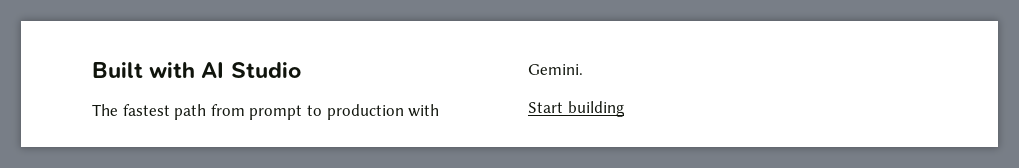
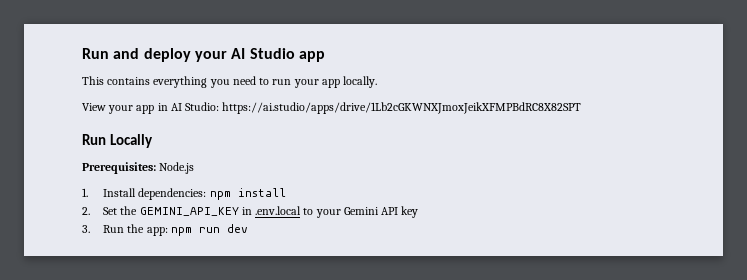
- Built with AI Studio
- The fastest path from prompt to production with Gemini.
- Start building
+ Run and deploy your AI Studio app
+ This contains everything you need to run your app locally.
+ View your app in AI Studio: https://ai.studio/apps/drive/1Lb2cGKWNXJmoxJeikXFMPBdRC8X82SPT
+ Run Locally
+ Prerequisites: Node.js
+ 1. Install dependencies: npm install
+ 2. Set the GEMINI_API_KEY in .env.local to your Gemini API key
+ 3. Run the app: npm run dev

